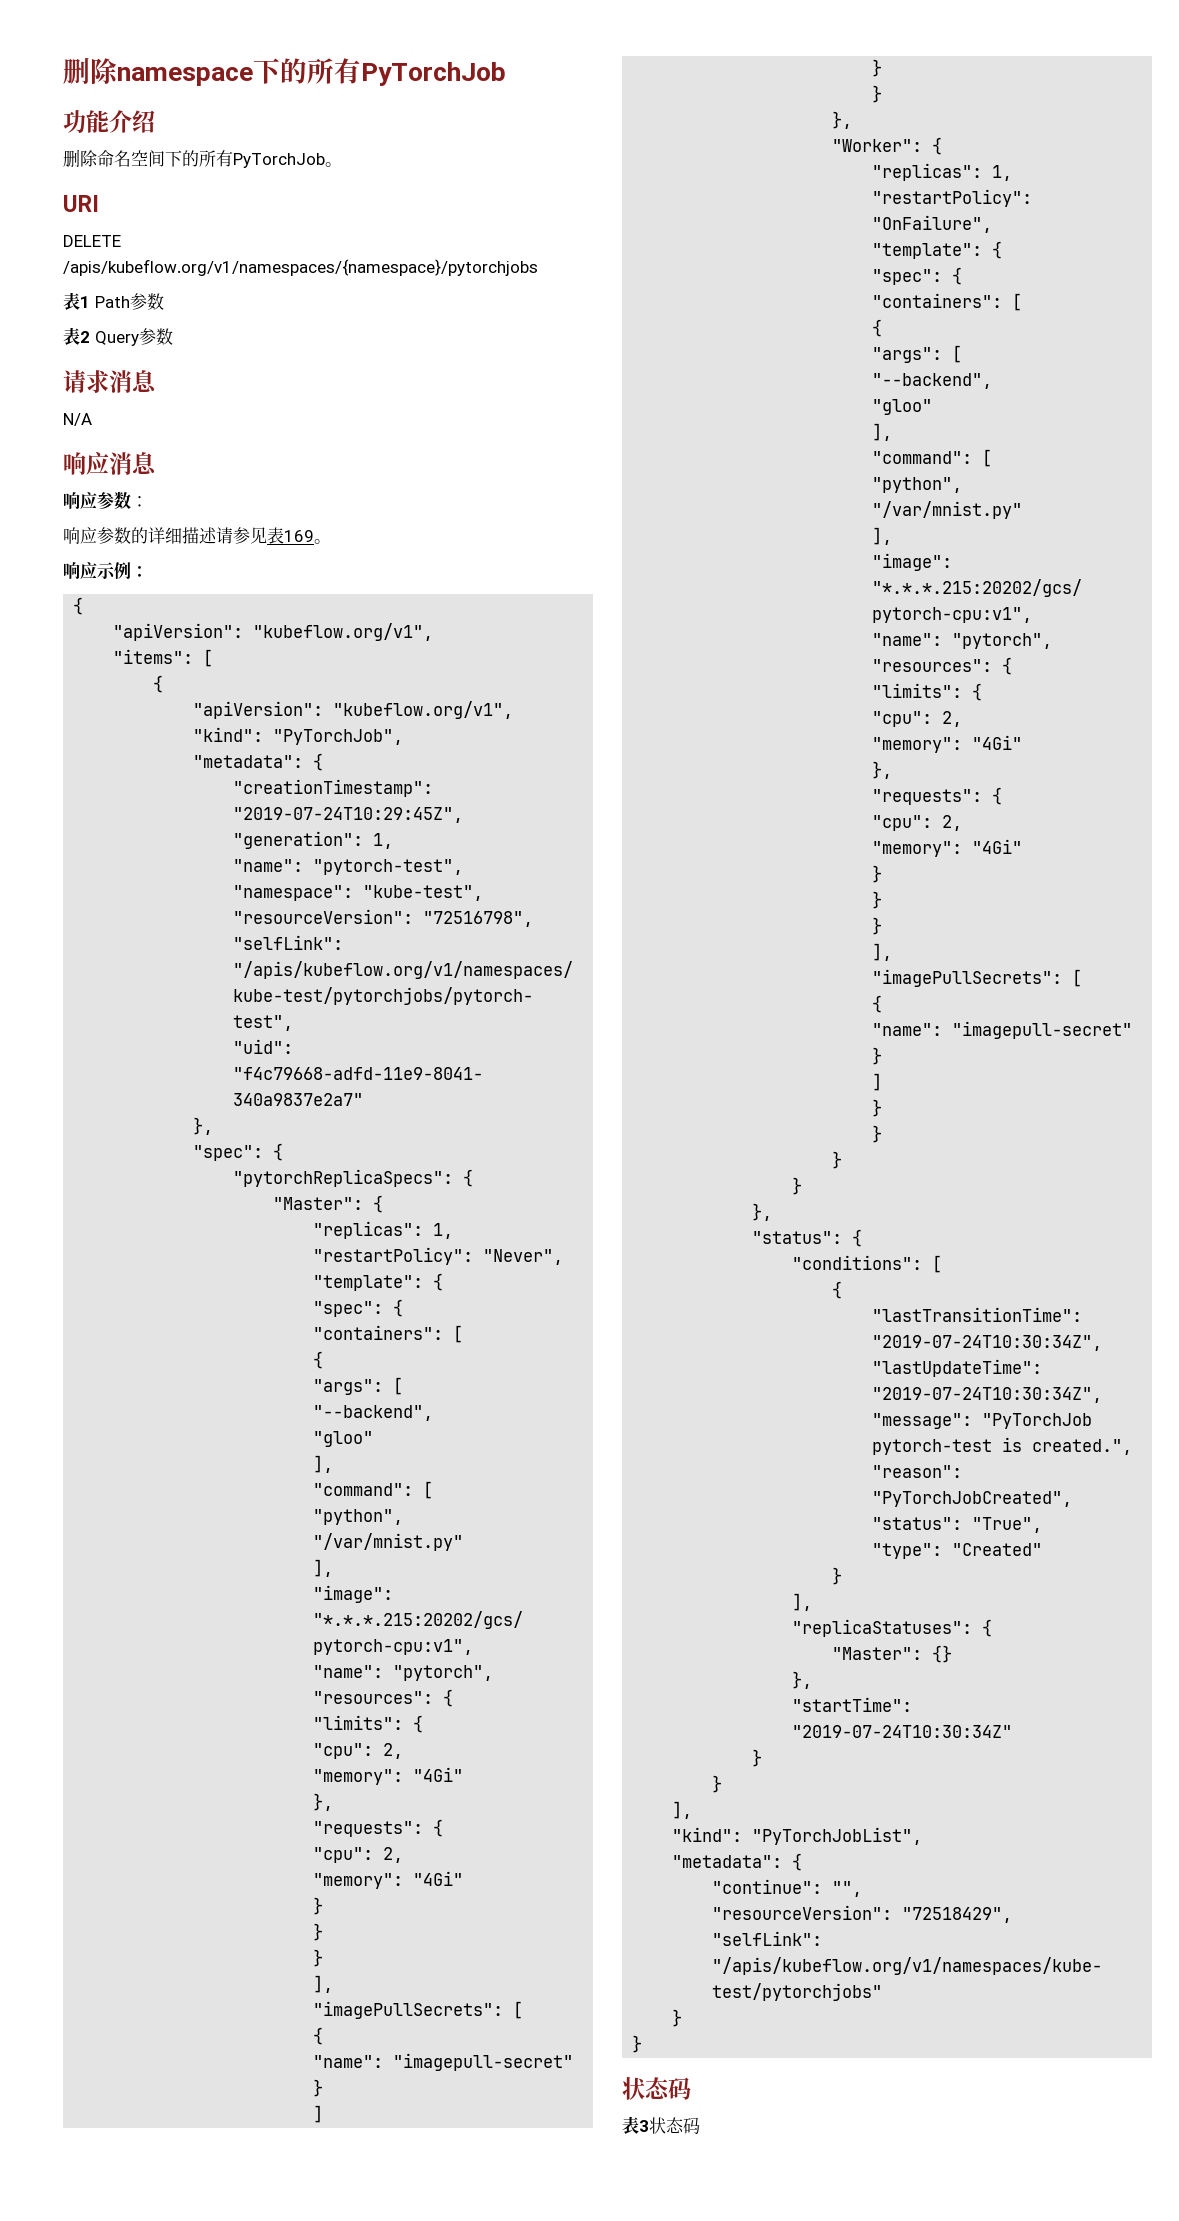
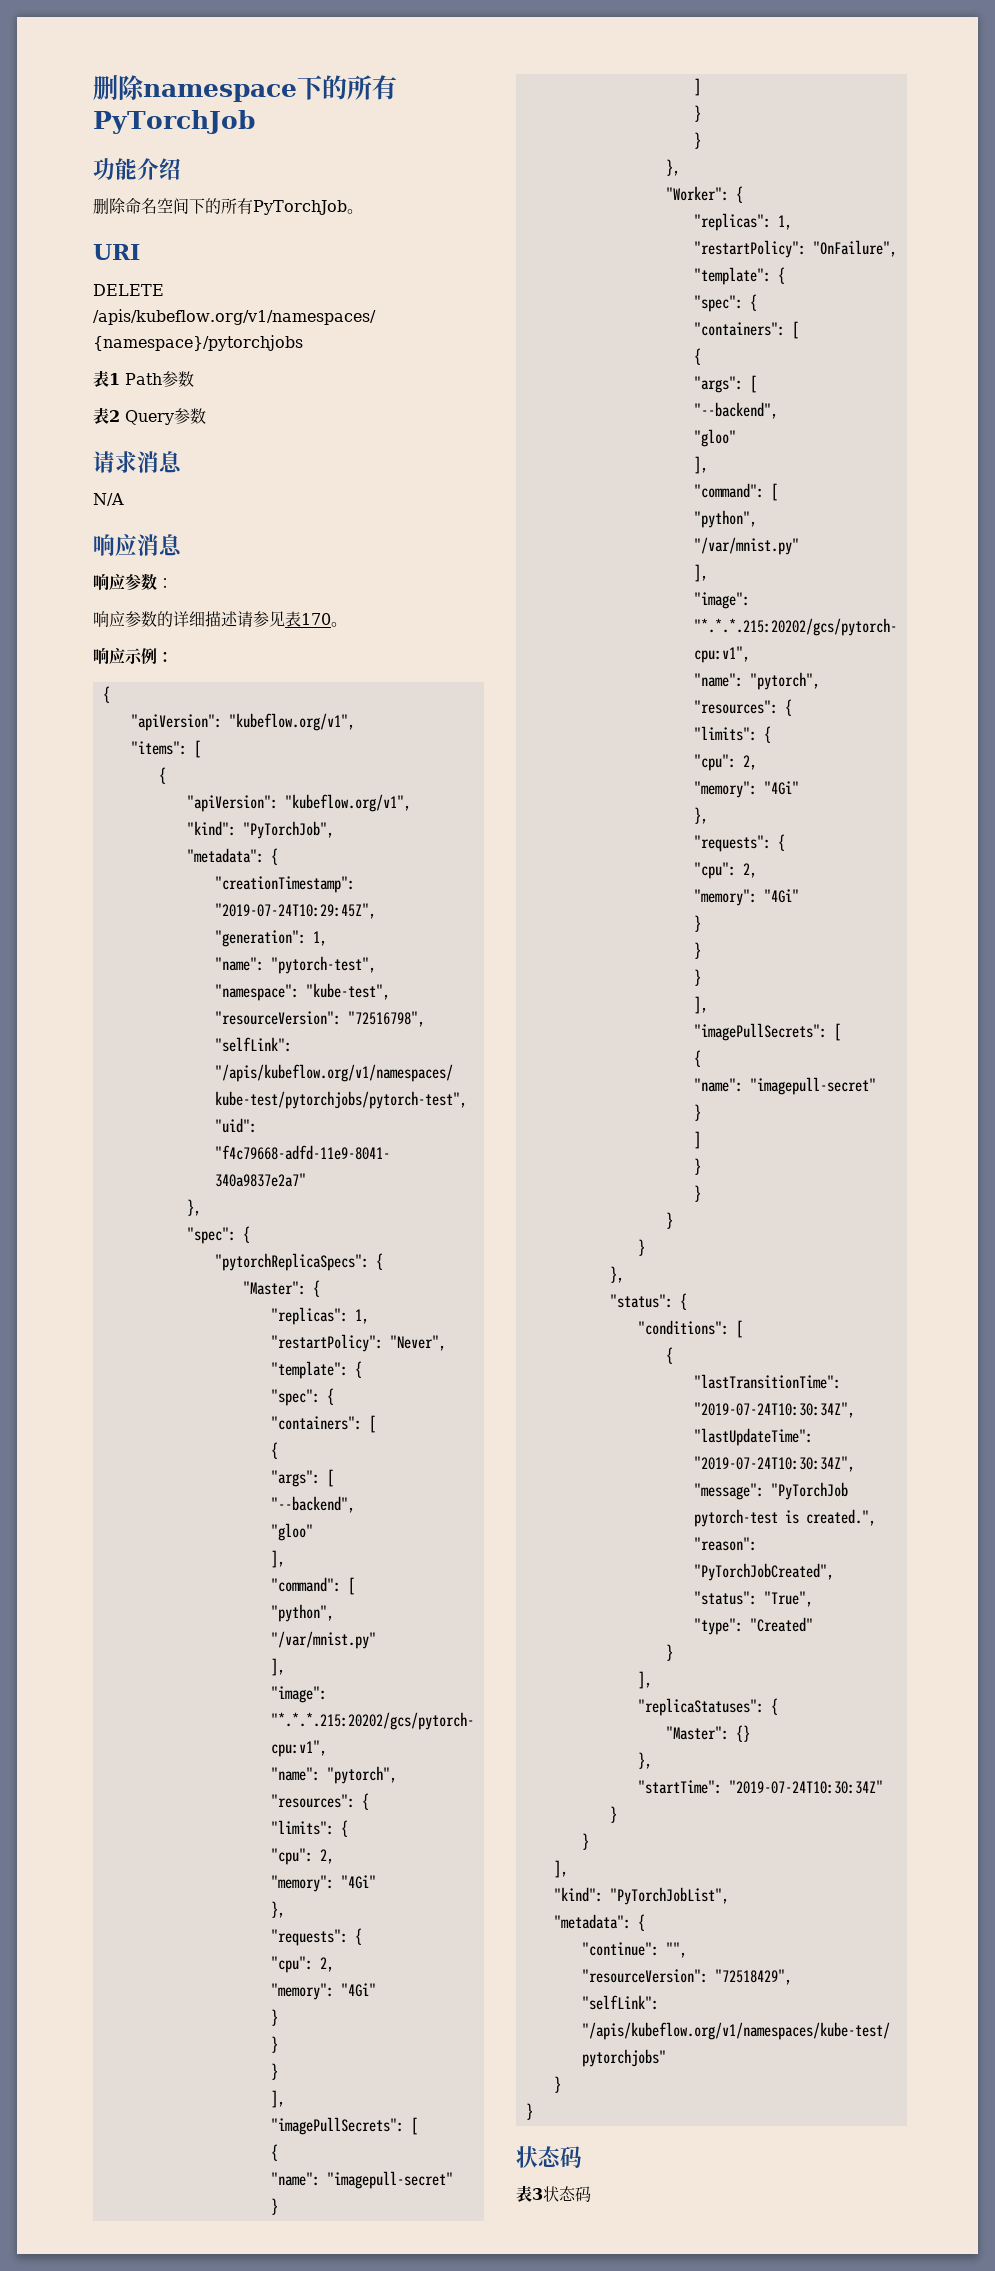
- 响应参数的详细描述请参见表169。
+ 响应参数的详细描述请参见表170。

